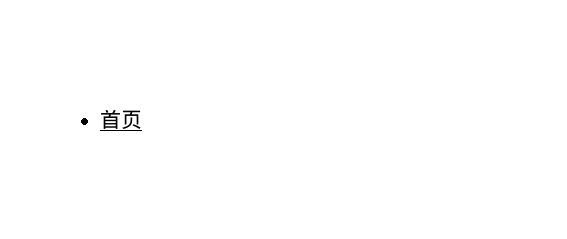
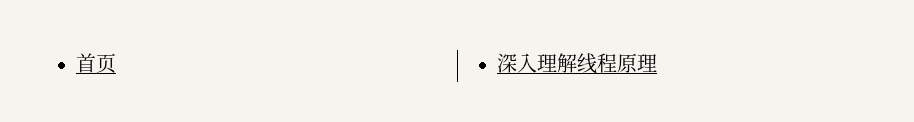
+ 深入理解线程原理

